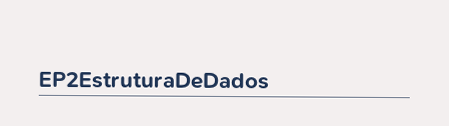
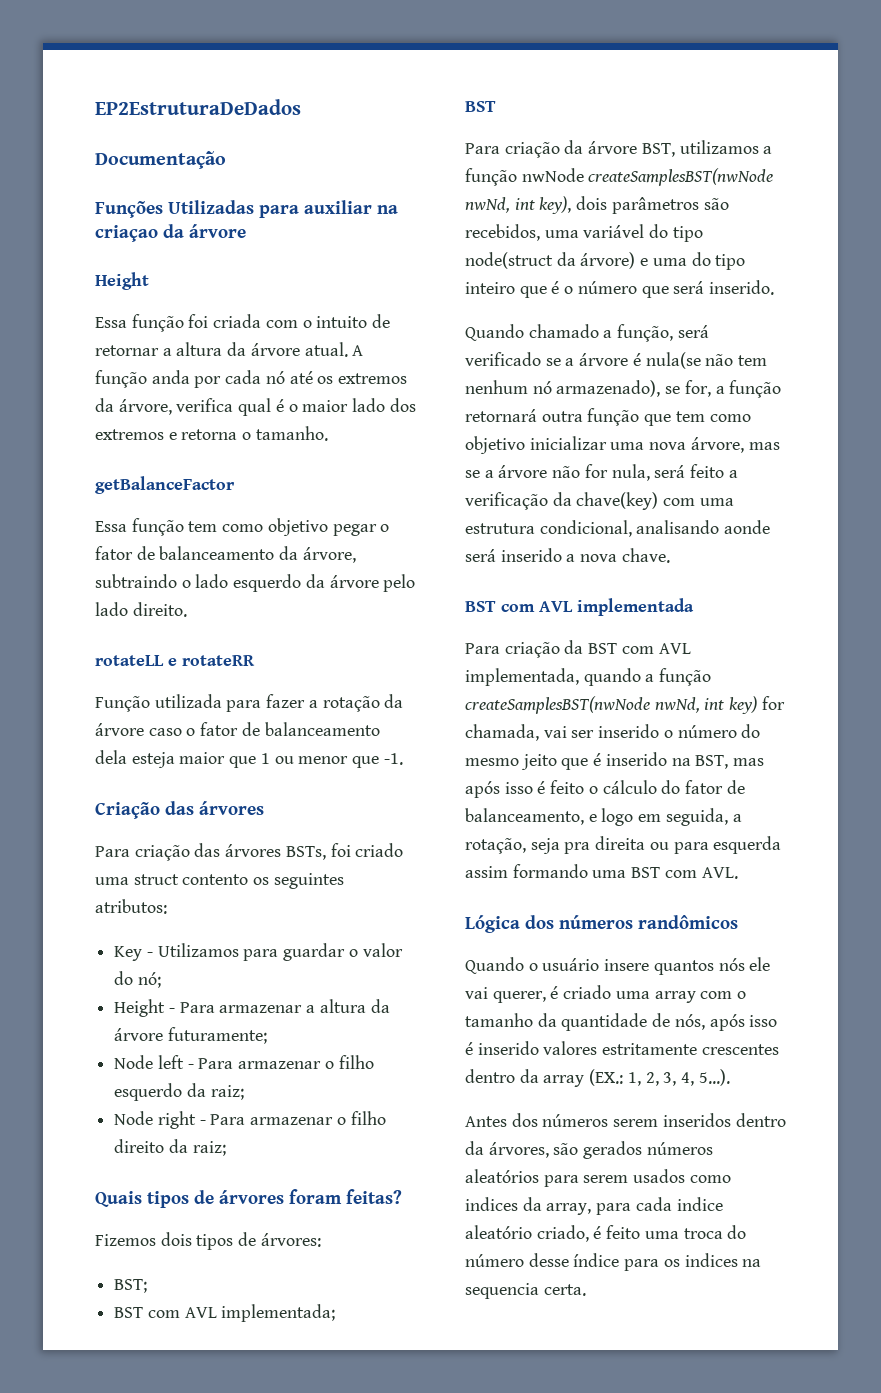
+ Documentação
+ Funções Utilizadas para auxiliar na criaçao da árvore
+ Height
+ Essa função foi criada com o intuito de retornar a altura da árvore atual. A função anda por cada nó até os extremos da árvore, verifica qual é o maior lado dos extremos e retorna o tamanho.
+ getBalanceFactor
+ Essa função tem como objetivo pegar o fator de balanceamento da árvore, subtraindo o lado esquerdo da árvore pelo lado direito.
+ rotateLL e rotateRR
+ Função utilizada para fazer a rotação da árvore caso o fator de balanceamento dela esteja maior que 1 ou menor que -1.
+ Criação das árvores
+ Para criação das árvores BSTs, foi criado uma struct contento os seguintes atributos:
+ Key - Utilizamos para guardar o valor do nó;
+ Height - Para armazenar a altura da árvore futuramente;
+ Node left - Para armazenar o filho esquerdo da raiz;
+ Node right - Para armazenar o filho direito da raiz;
+ Quais tipos de árvores foram feitas?
+ Fizemos dois tipos de árvores:
+ BST;
+ BST com AVL implementada;
+ BST
+ Para criação da árvore BST, utilizamos a função nwNode createSamplesBST(nwNode nwNd, int key), dois parâmetros são recebidos, uma variável do tipo node(struct da árvore) e uma do tipo inteiro que é o número que será inserido.
+ Quando chamado a função, será verificado se a árvore é nula(se não tem nenhum nó armazenado), se for, a função retornará outra função que tem como objetivo inicializar uma nova árvore, mas se a árvore não for nula, será feito a verificação da chave(key) com uma estrutura condicional, analisando aonde será inserido a nova chave.
+ BST com AVL implementada
+ Para criação da BST com AVL implementada, quando a função createSamplesBST(nwNode nwNd, int key) for chamada, vai ser inserido o número do mesmo jeito que é inserido na BST, mas após isso é feito o cálculo do fator de balanceamento, e logo em seguida, a rotação, seja pra direita ou para esquerda assim formando uma BST com AVL.
+ Lógica dos números randômicos
+ Quando o usuário insere quantos nós ele vai querer, é criado uma array com o tamanho da quantidade de nós, após isso é inserido valores estritamente crescentes dentro da array (EX.: 1, 2, 3, 4, 5...).
+ Antes dos números serem inseridos dentro da árvores, são gerados números aleatórios para serem usados como indices da array, para cada indice aleatório criado, é feito uma troca do número desse índice para os indices na sequencia certa.

